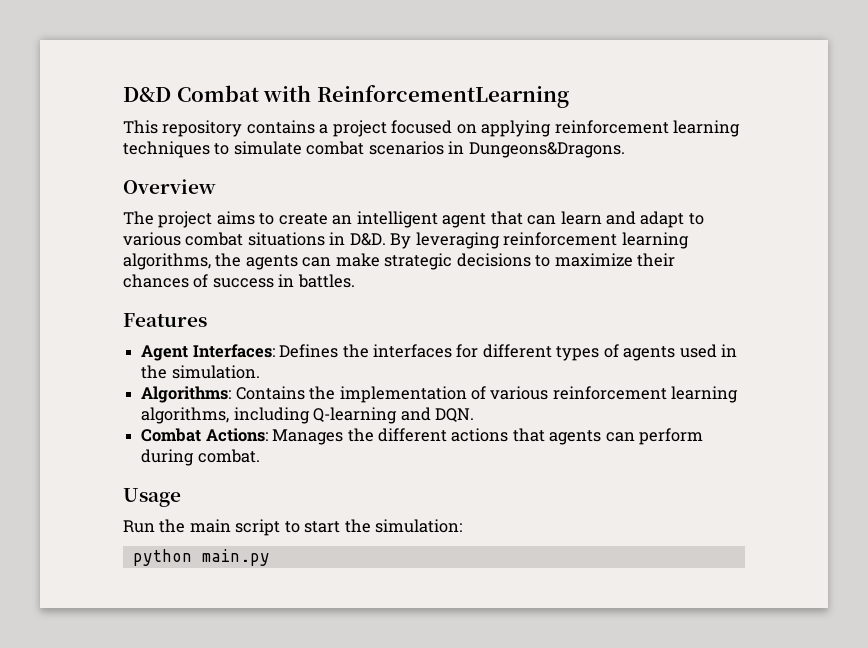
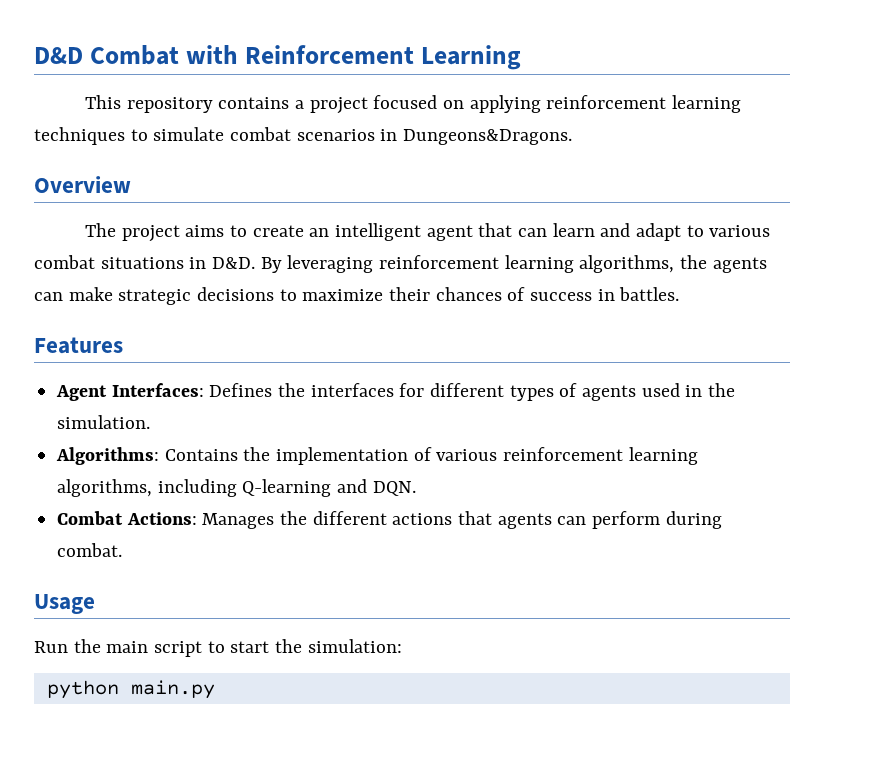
- D&D Combat with ReinforcementLearning
+ D&D Combat with Reinforcement Learning

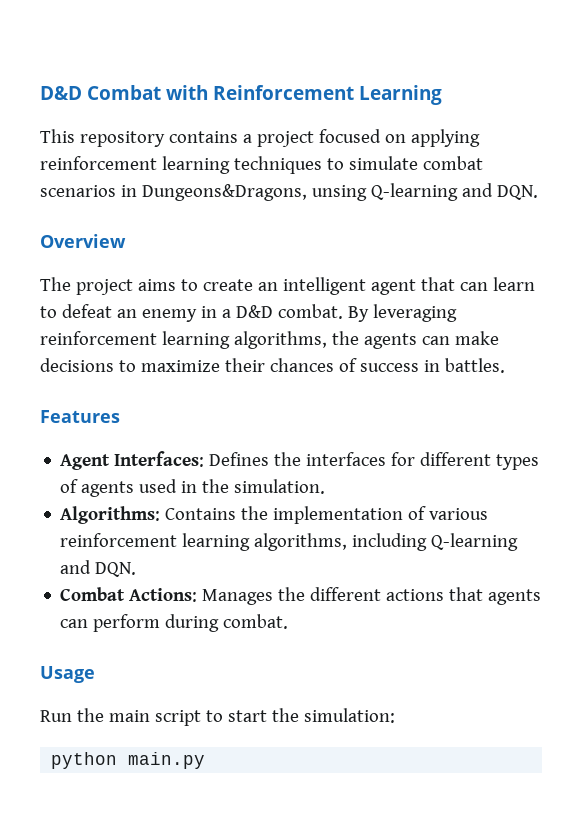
- This repository contains a project focused on applying reinforcement learning techniques to simulate combat scenarios in Dungeons&Dragons.
+ This repository contains a project focused on applying reinforcement learning techniques to simulate combat scenarios in Dungeons&Dragons, unsing Q-learning and DQN.
- The project aims to create an intelligent agent that can learn and adapt to various combat situations in D&D. By leveraging reinforcement learning algorithms, the agents can make strategic decisions to maximize their chances of success in battles.
+ The project aims to create an intelligent agent that can learn to defeat an enemy in a D&D combat. By leveraging reinforcement learning algorithms, the agents can make decisions to maximize their chances of success in battles.

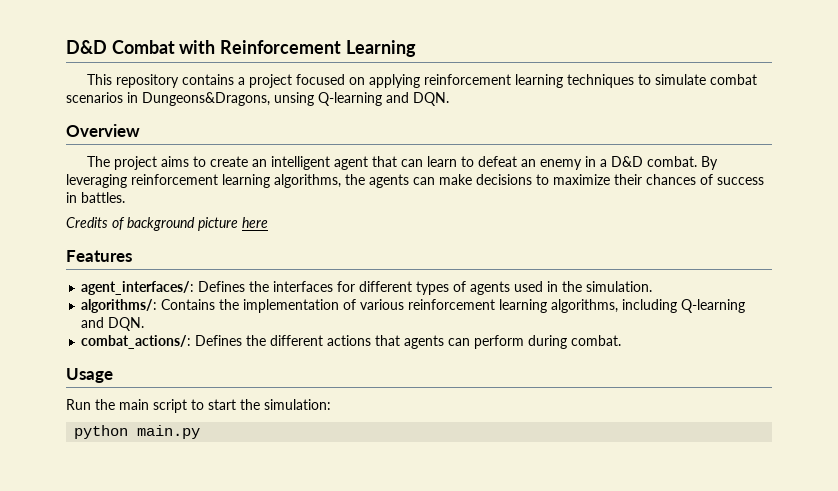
+ Credits of background picture here
- Agent Interfaces: Defines the interfaces for different types of agents used in the simulation.
+ agent_interfaces/: Defines the interfaces for different types of agents used in the simulation.
- Algorithms: Contains the implementation of various reinforcement learning algorithms, including Q-learning and DQN.
+ algorithms/: Contains the implementation of various reinforcement learning algorithms, including Q-learning and DQN.
- Combat Actions: Manages the different actions that agents can perform during combat.
+ combat_actions/: Defines the different actions that agents can perform during combat.

